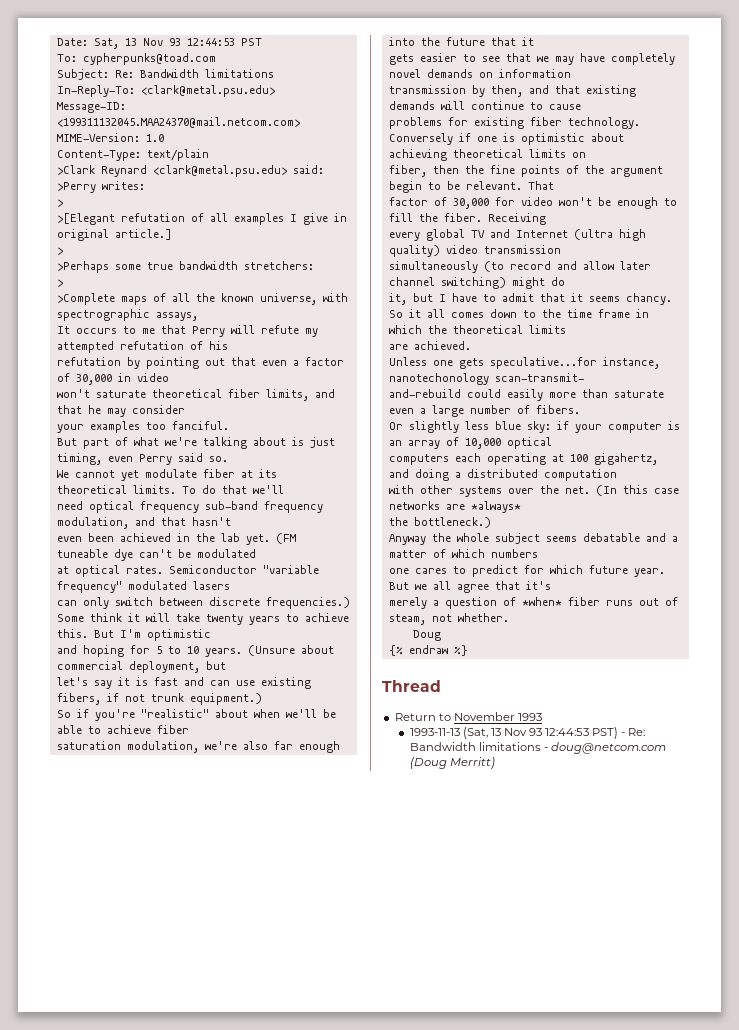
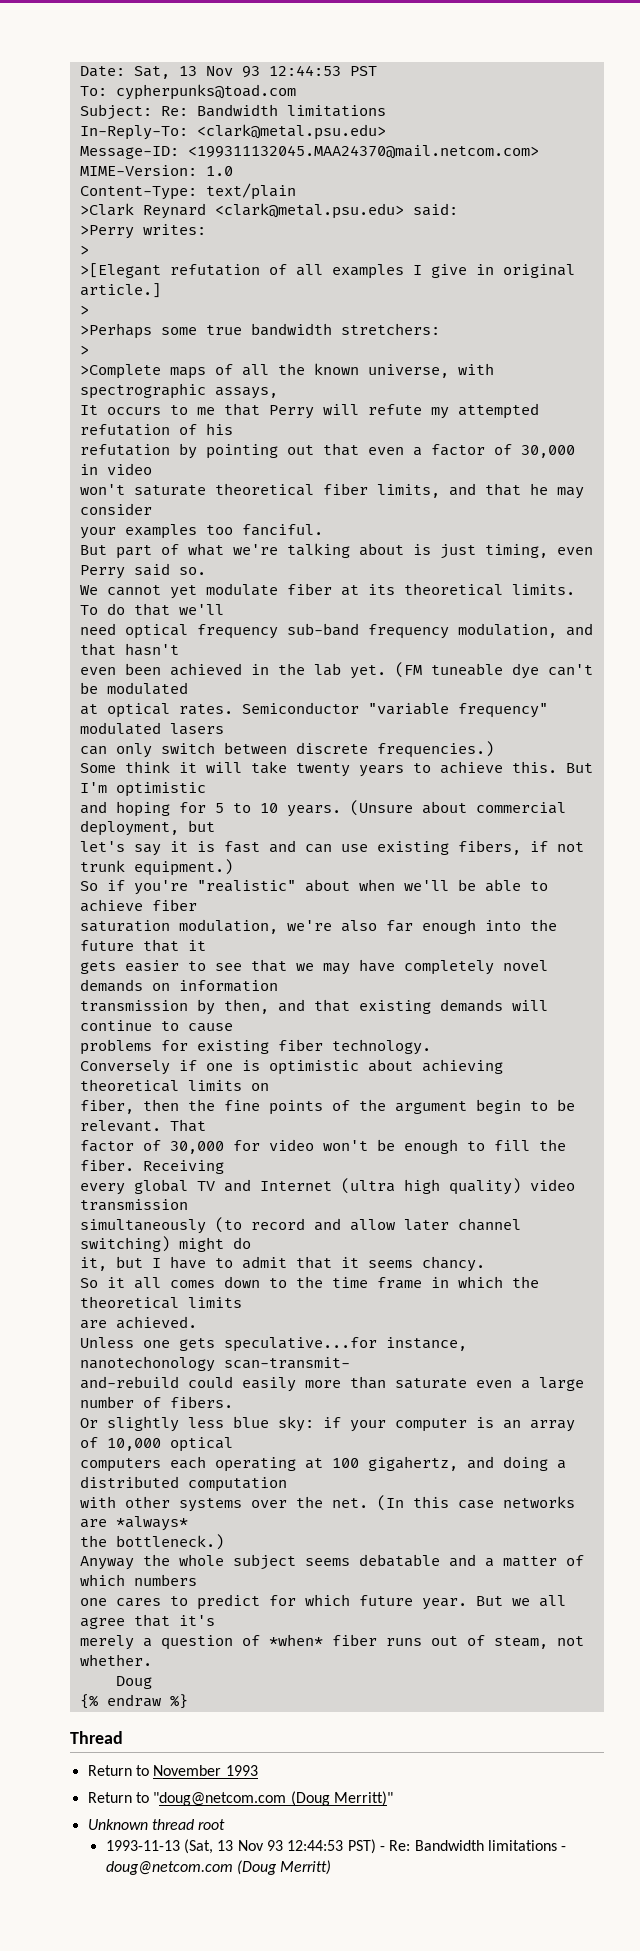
+ Return to "doug@netcom.com (Doug Merritt)"
+ Unknown thread root

